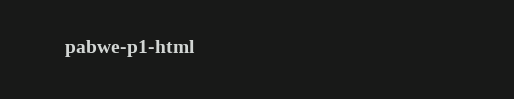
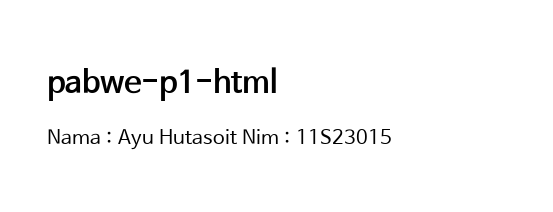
+ Nama : Ayu Hutasoit Nim : 11S23015

